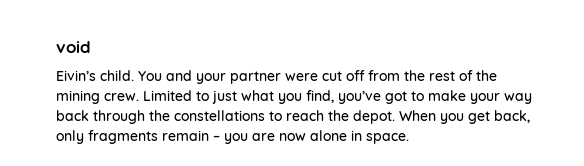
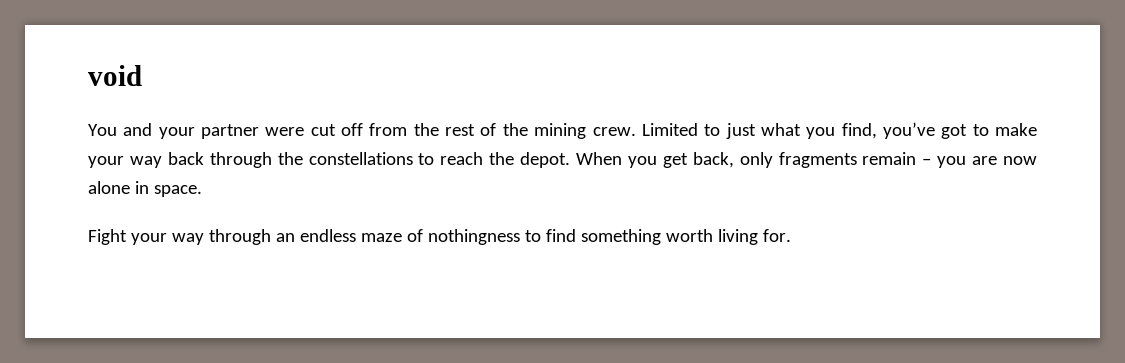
- Eivin’s child.
+ Fight your way through an endless maze of nothingness to find something worth living for.

